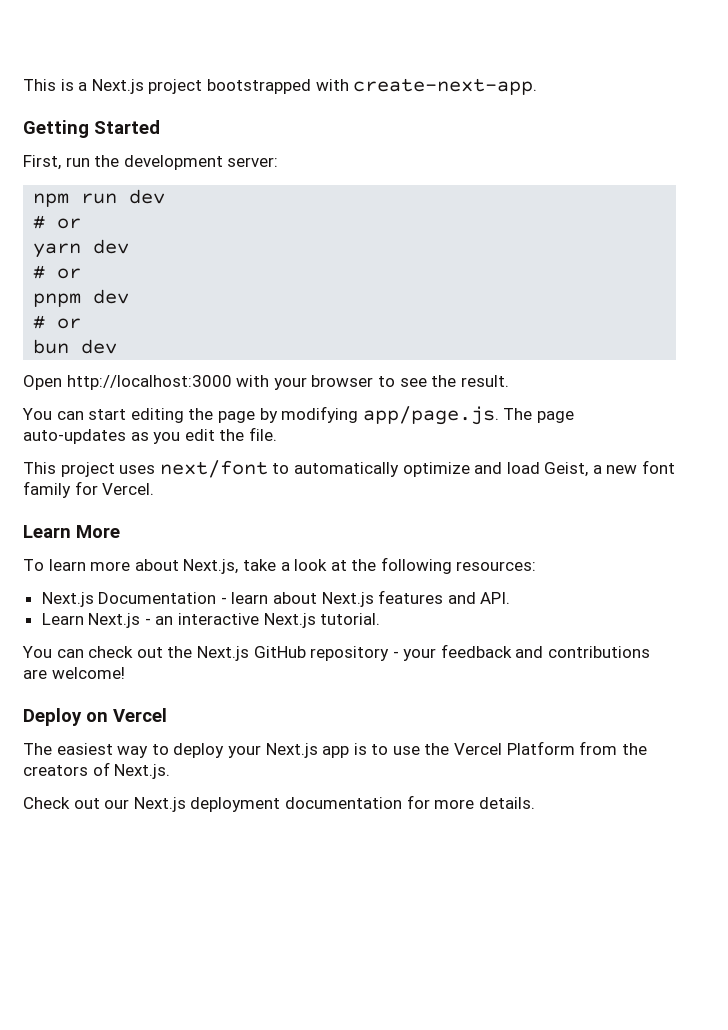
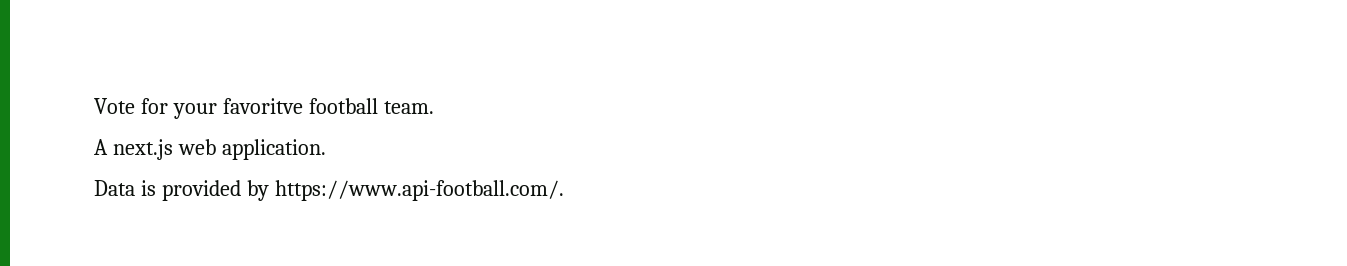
- This is a Next.js project bootstrapped with create-next-app.
- Getting Started
- First, run the development server:
- npm run dev
- # or
- yarn dev
- # or
- pnpm dev
- # or
- bun dev
- Open http://localhost:3000 with your browser to see the result.
- You can start editing the page by modifying app/page.js. The page auto-updates as you edit the file.
- This project uses next/font to automatically optimize and load Geist, a new font family for Vercel.
- Learn More
- To learn more about Next.js, take a look at the following resources:
- Next.js Documentation - learn about Next.js features and API.
- Learn Next.js - an interactive Next.js tutorial.
- You can check out the Next.js GitHub repository - your feedback and contributions are welcome!
- Deploy on Vercel
- The easiest way to deploy your Next.js app is to use the Vercel Platform from the creators of Next.js.
- Check out our Next.js deployment documentation for more details.
+ Vote for your favoritve football team.
+ A next.js web application.
+ Data is provided by https://www.api-football.com/.

